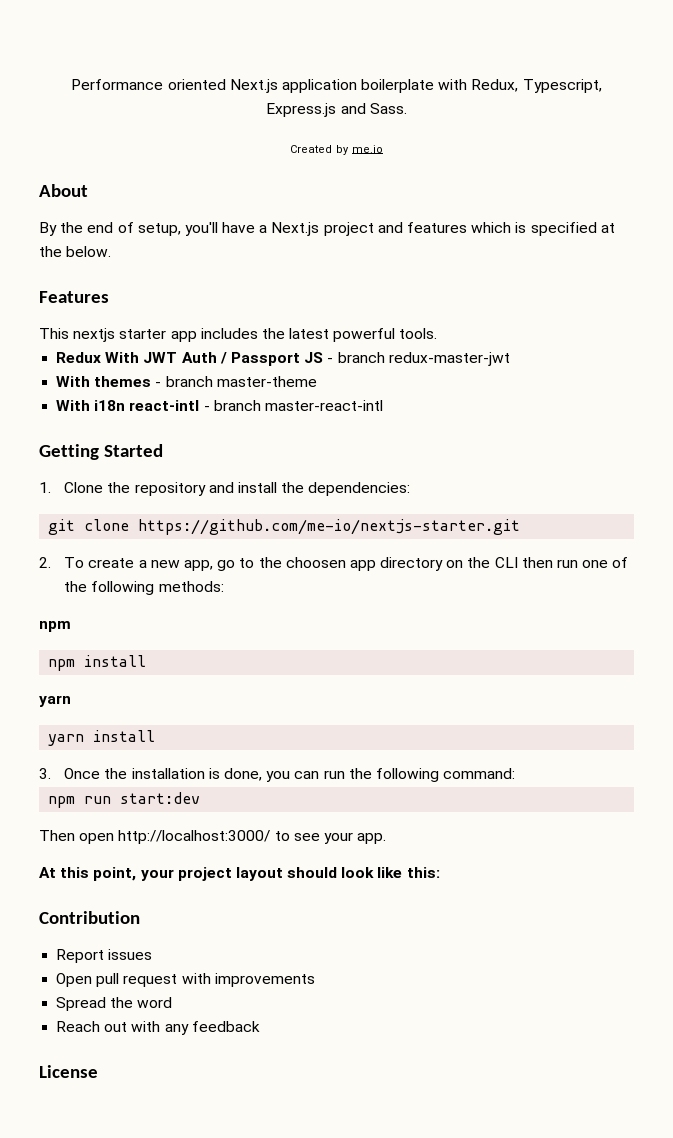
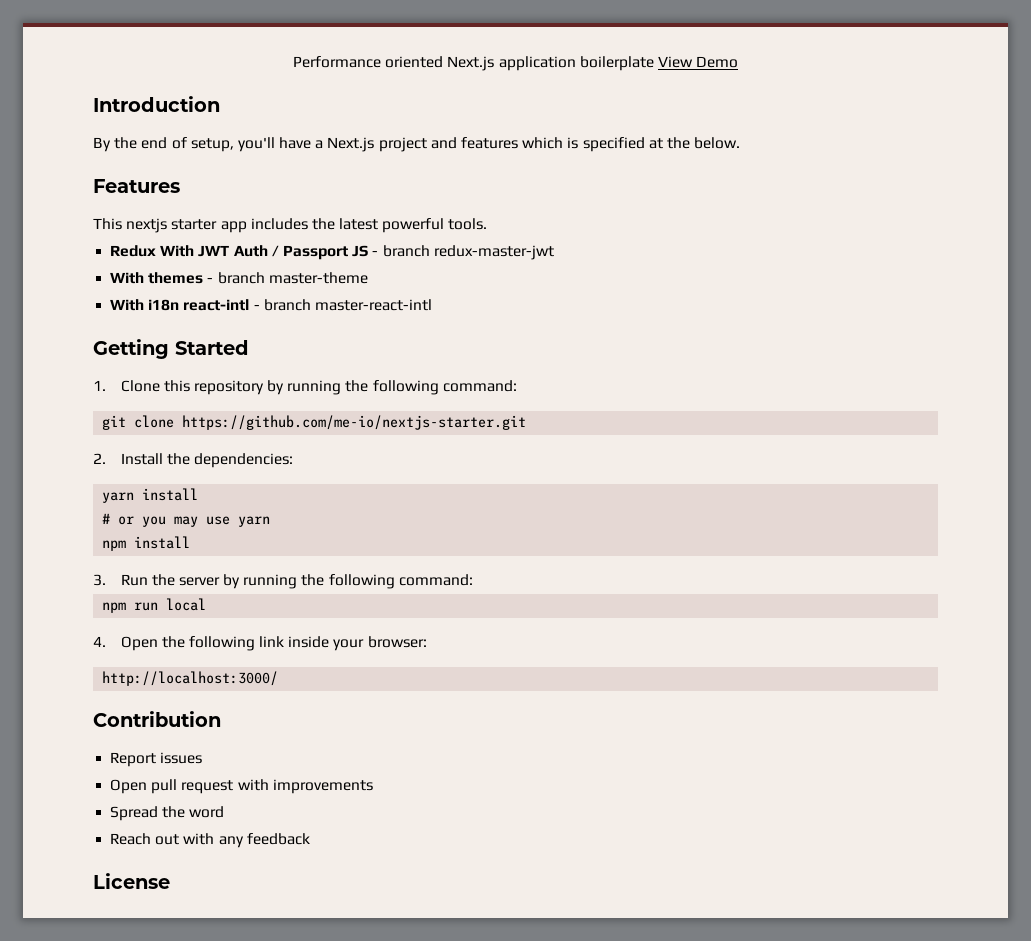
- Performance oriented Next.js application boilerplate with Redux, Typescript, Express.js and Sass.
- Created by me.io
- About
+ Performance oriented Next.js application boilerplate View Demo
+ Introduction
- 1. Clone the repository and install the dependencies:
+ 1. Clone this repository by running the following command:
  git clone https://github.com/me-io/nextjs-starter.git
- 2. To create a new app, go to the choosen app directory on the CLI then run one of the following methods:
- npm
+ 2. Install the dependencies:
+ yarn install
+ # or you may use yarn
  npm install
- yarn
- yarn install
- 3. Once the installation is done, you can run the following command:
+ 3. Run the server by running the following command:
- npm run start:dev
- Then open http://localhost:3000/ to see your app.
- At this point, your project layout should look like this:
+ npm run local
+ 4. Open the following link inside your browser:
+ http://localhost:3000/

